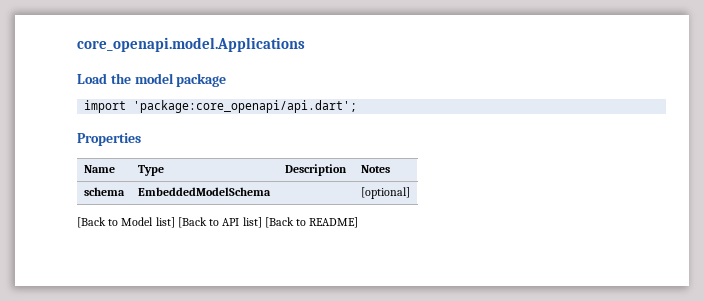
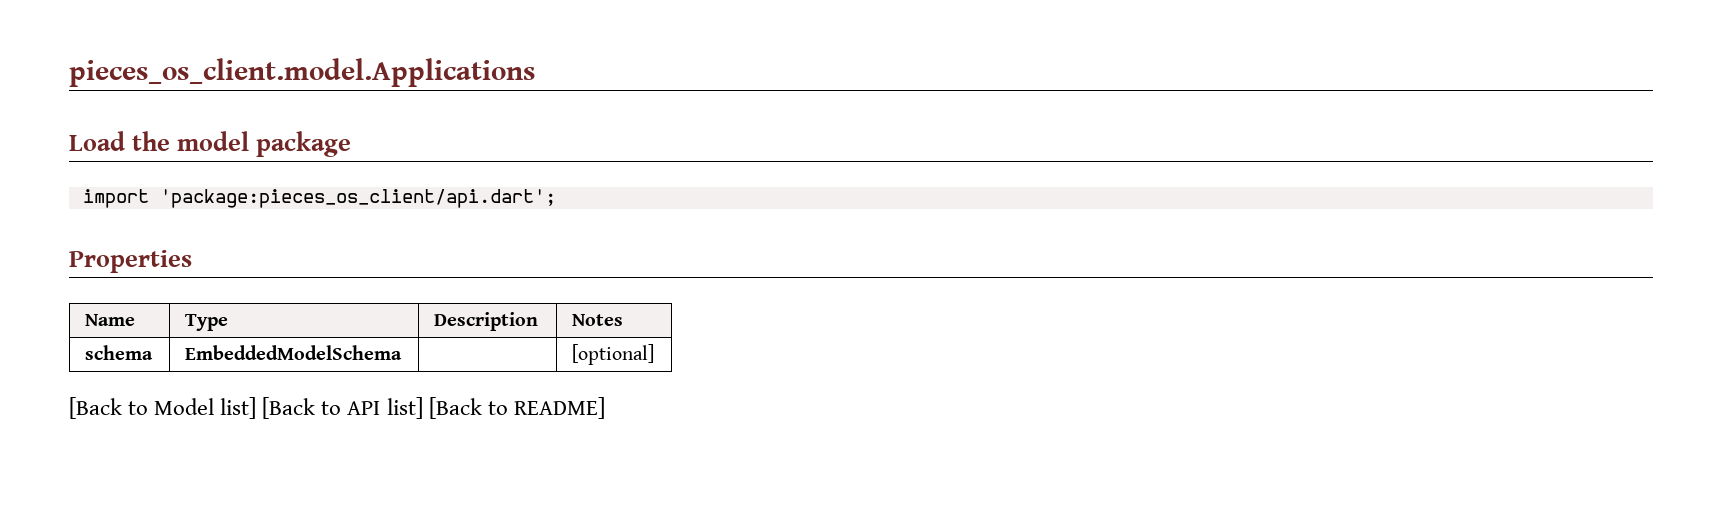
- core_openapi.model.Applications
+ pieces_os_client.model.Applications
- import 'package:core_openapi/api.dart';
+ import 'package:pieces_os_client/api.dart';

